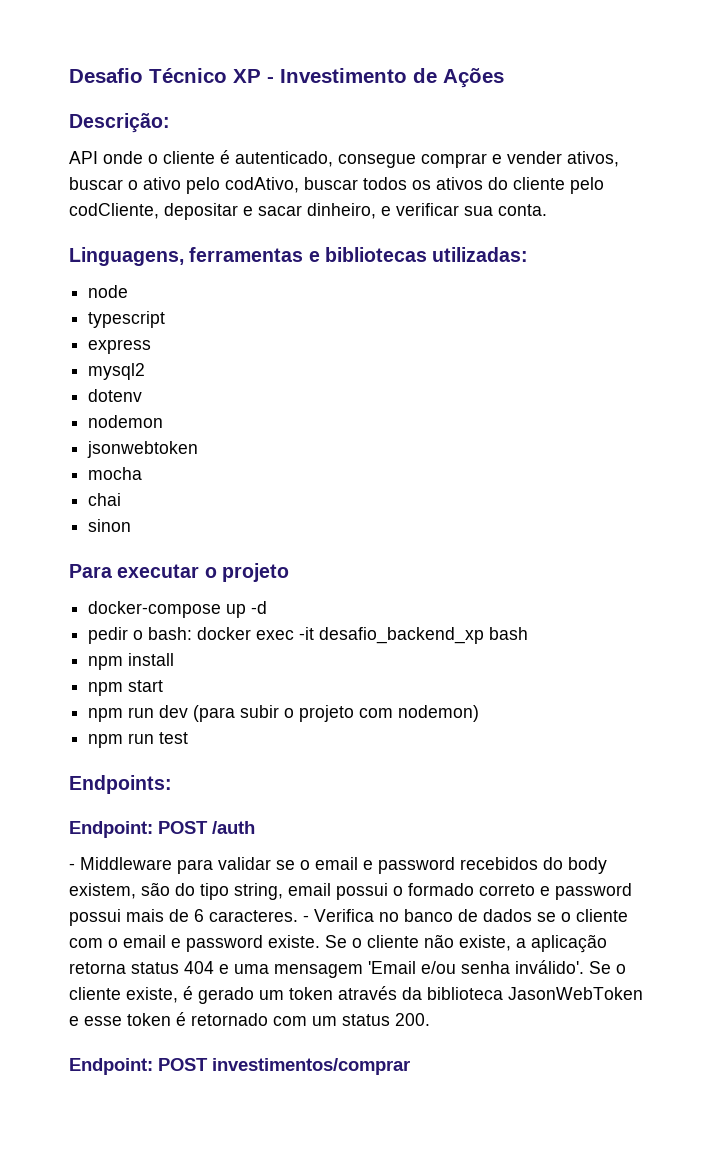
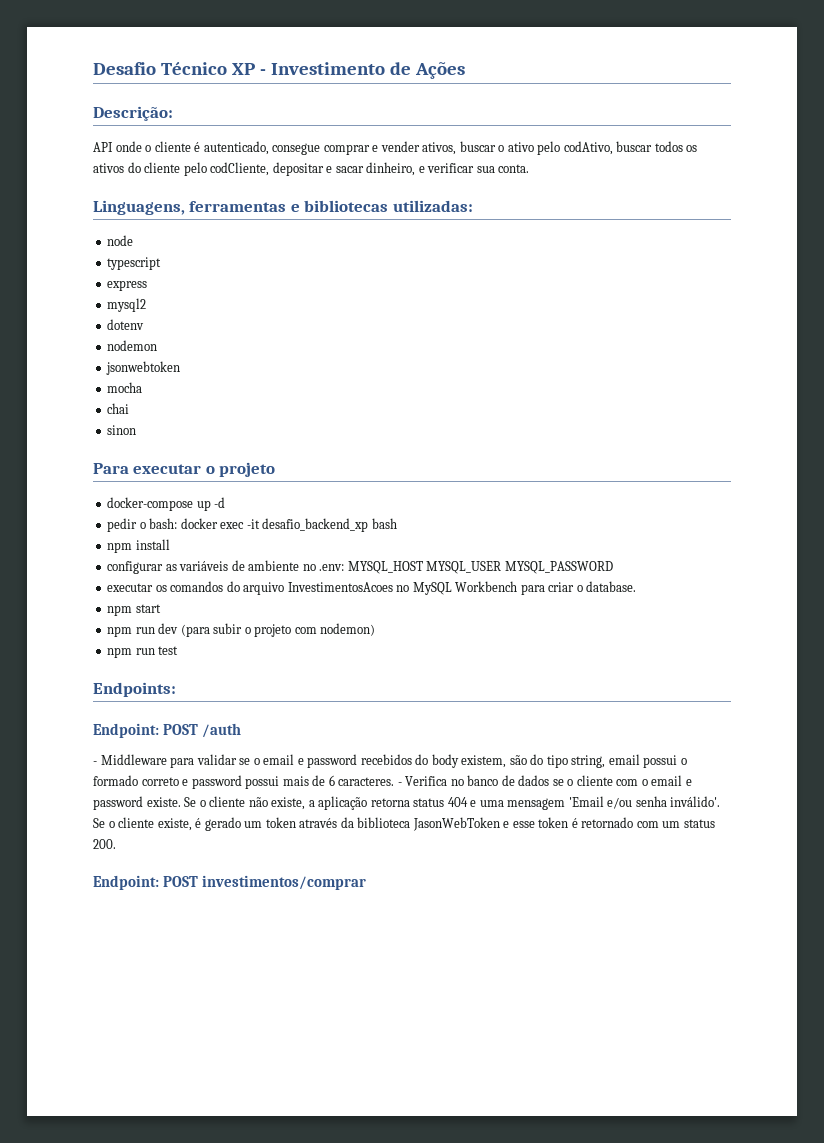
+ configurar as variáveis de ambiente no .env: MYSQL_HOST MYSQL_USER MYSQL_PASSWORD
+ executar os comandos do arquivo InvestimentosAcoes no MySQL Workbench para criar o database.

